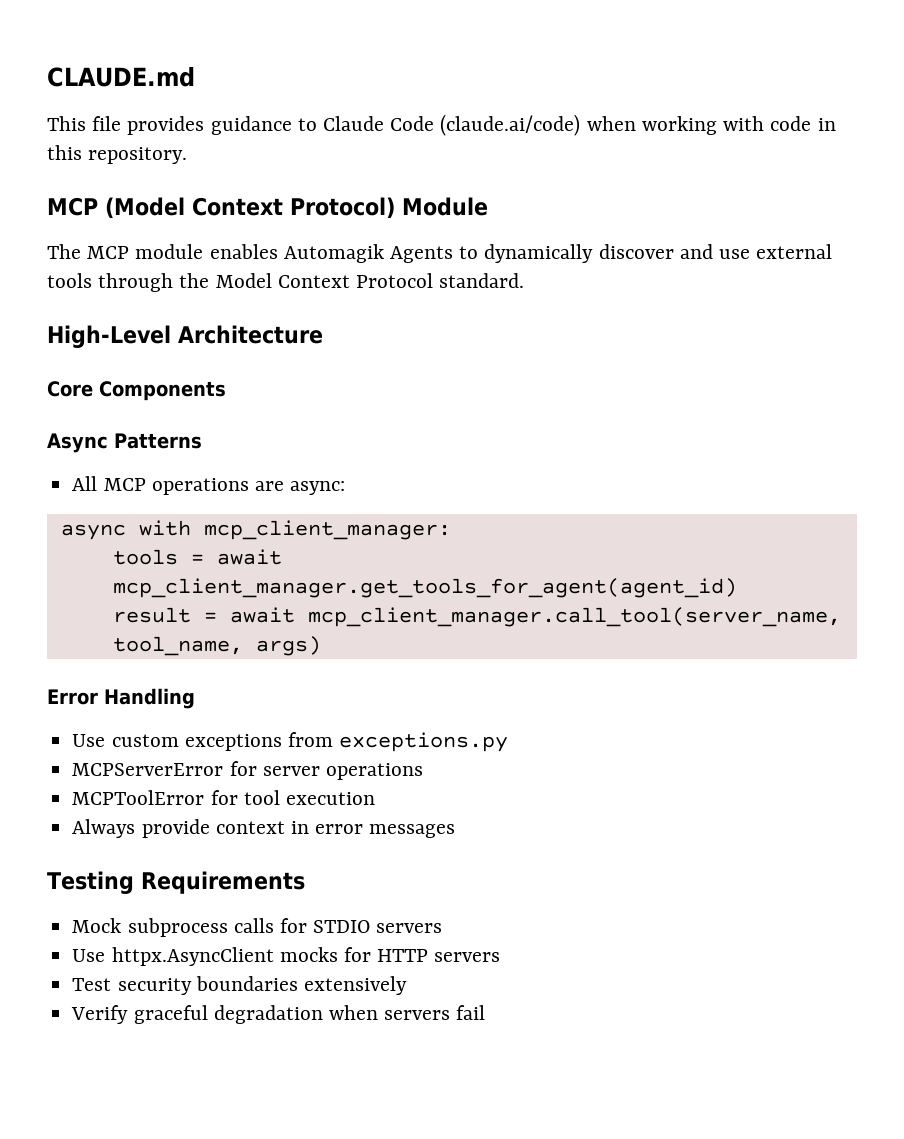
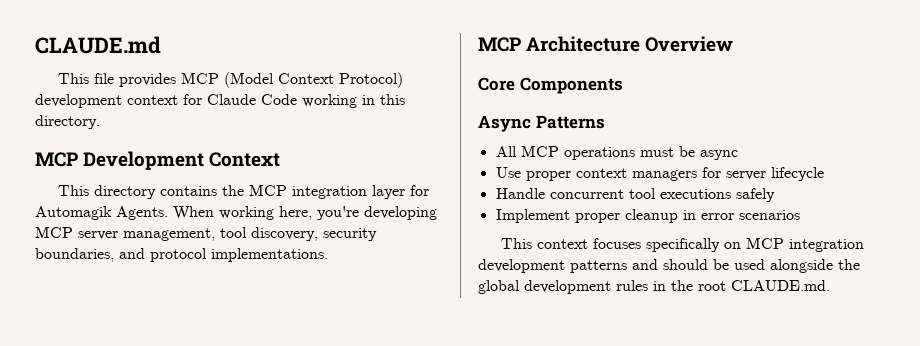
- This file provides guidance to Claude Code (claude.ai/code) when working with code in this repository.
- MCP (Model Context Protocol) Module
- The MCP module enables Automagik Agents to dynamically discover and use external tools through the Model Context Protocol standard.
- High-Level Architecture
+ This file provides MCP (Model Context Protocol) development context for Claude Code working in this directory.
+ MCP Development Context
+ This directory contains the MCP integration layer for Automagik Agents. When working here, you're developing MCP server management, tool discovery, security boundaries, and protocol implementations.
+ MCP Architecture Overview
- All MCP operations are async:
- async with mcp_client_manager:
- tools = await mcp_client_manager.get_tools_for_agent(agent_id)
- result = await mcp_client_manager.call_tool(server_name, tool_name, args)
- Error Handling
- Use custom exceptions from exceptions.py
- MCPServerError for server operations
- MCPToolError for tool execution
- Always provide context in error messages
- Testing Requirements
- Mock subprocess calls for STDIO servers
- Use httpx.AsyncClient mocks for HTTP servers
- Test security boundaries extensively
- Verify graceful degradation when servers fail
+ All MCP operations must be async
+ Use proper context managers for server lifecycle
+ Handle concurrent tool executions safely
+ Implement proper cleanup in error scenarios
+ This context focuses specifically on MCP integration development patterns and should be used alongside the global development rules in the root CLAUDE.md.

